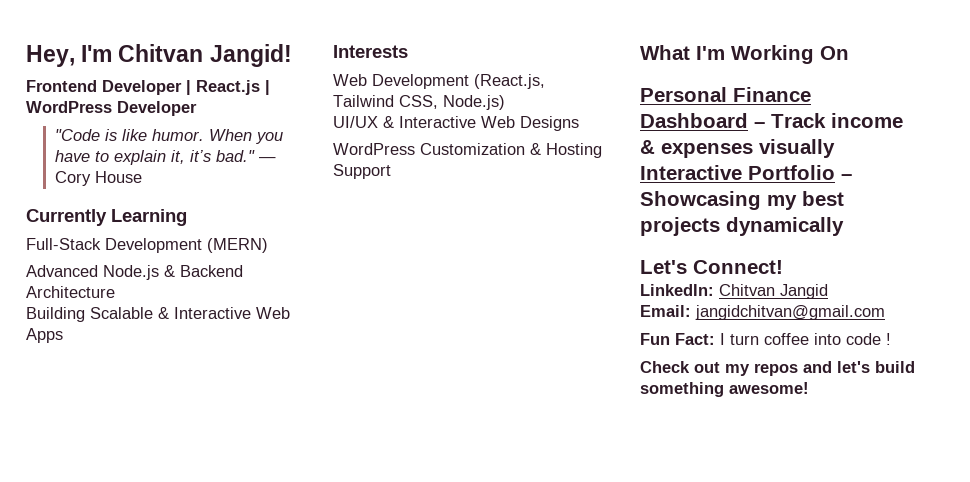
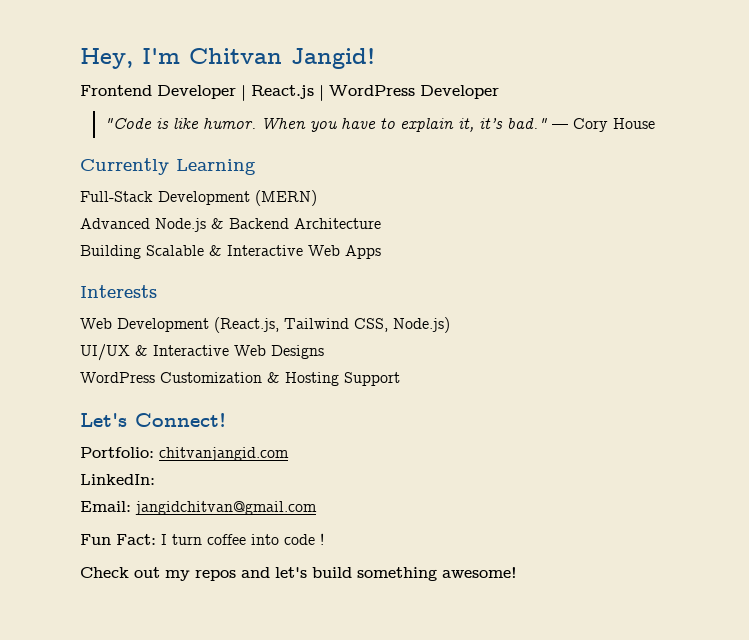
- What I'm Working On
- Personal Finance Dashboard – Track income & expenses visually Interactive Portfolio – Showcasing my best projects dynamically
+ Portfolio: chitvanjangid.com
- LinkedIn: Chitvan Jangid
+ LinkedIn:

